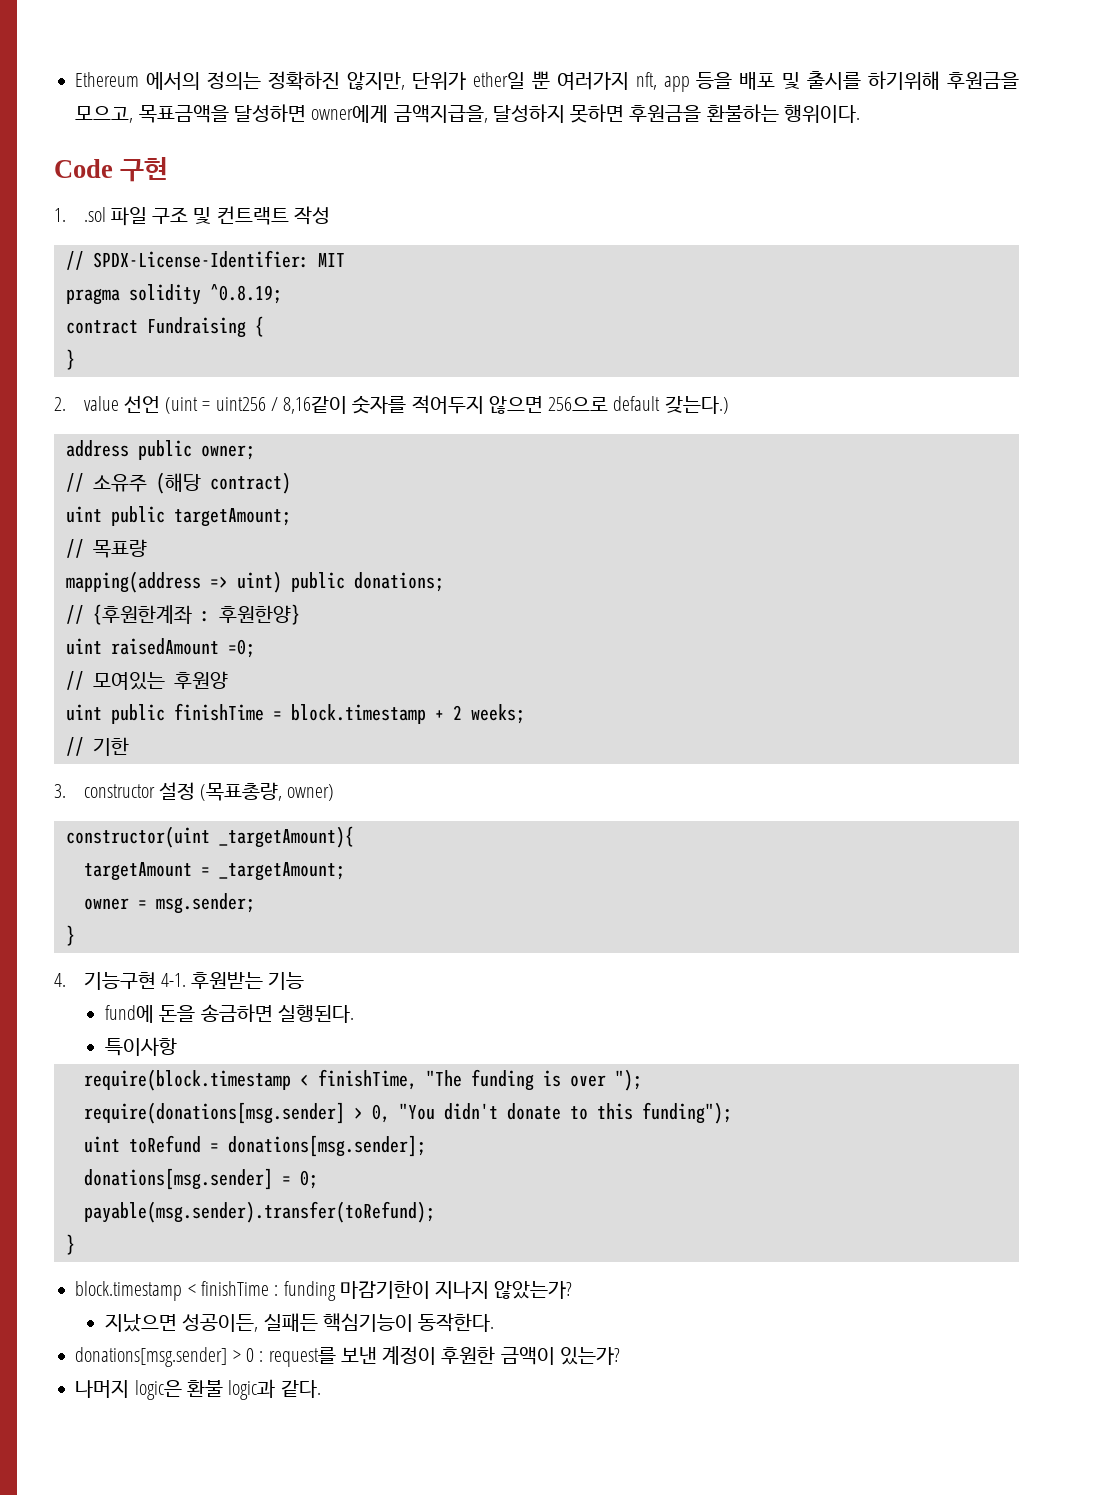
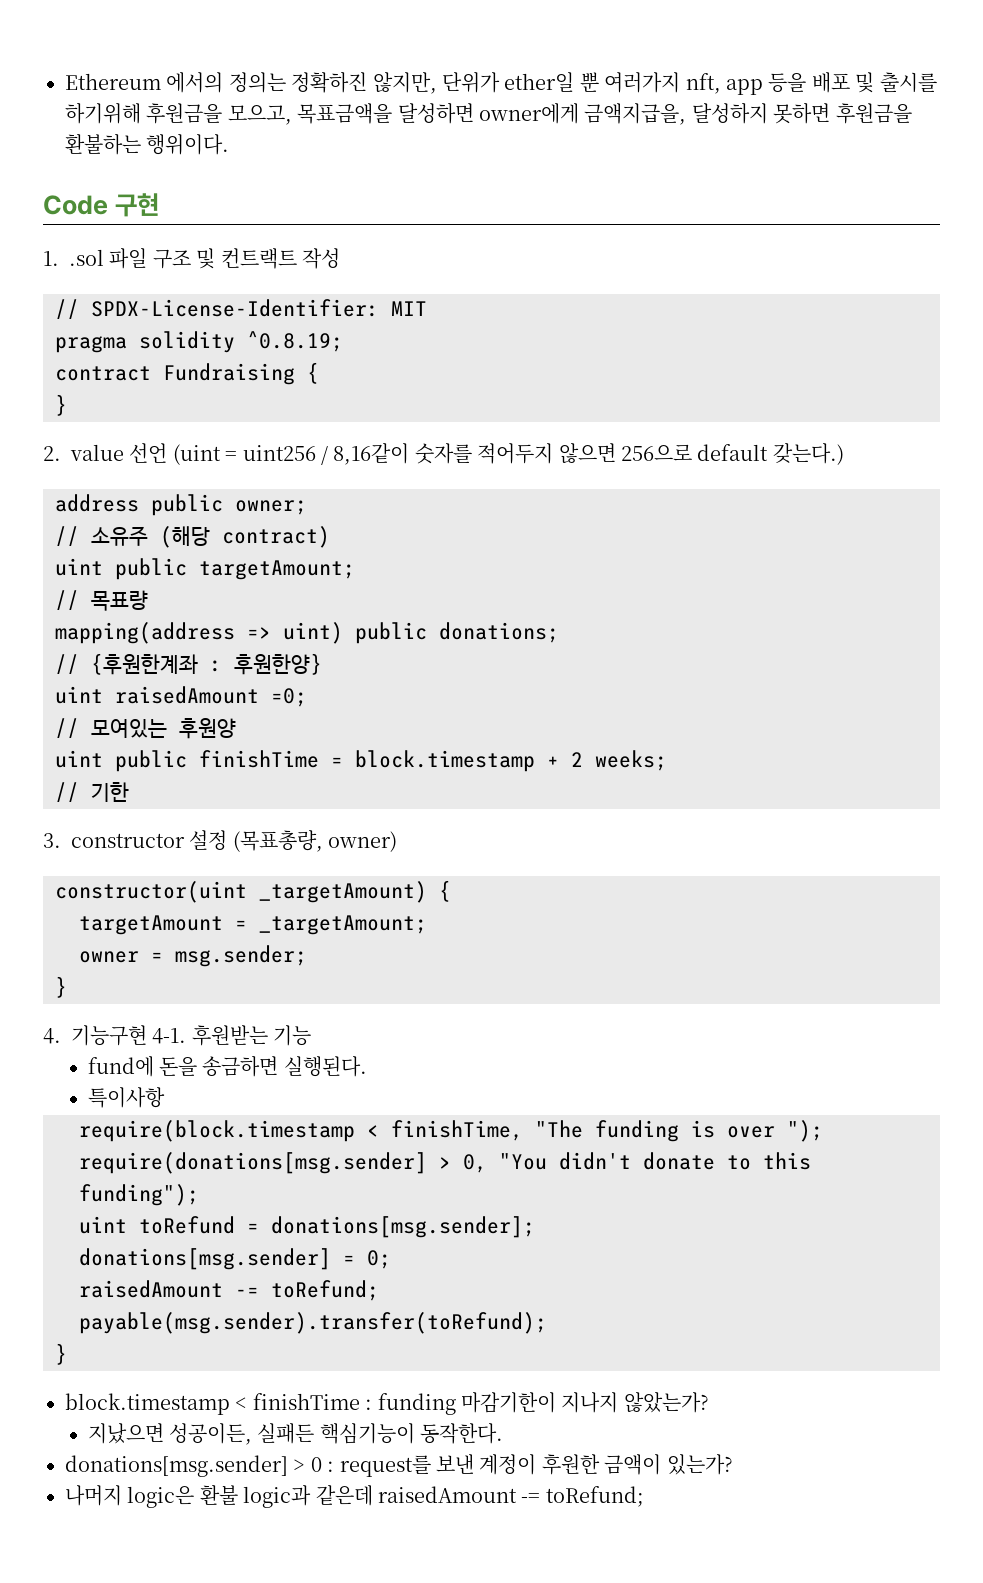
- constructor(uint _targetAmount){
+ constructor(uint _targetAmount) {
  donations[msg.sender] = 0;
+ raisedAmount -= toRefund;
- 나머지 logic은 환불 logic과 같다.
+ 나머지 logic은 환불 logic과 같은데 raisedAmount -= toRefund;

